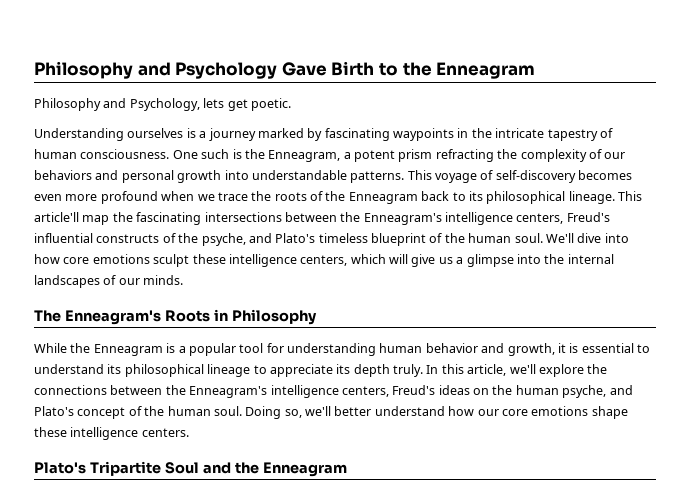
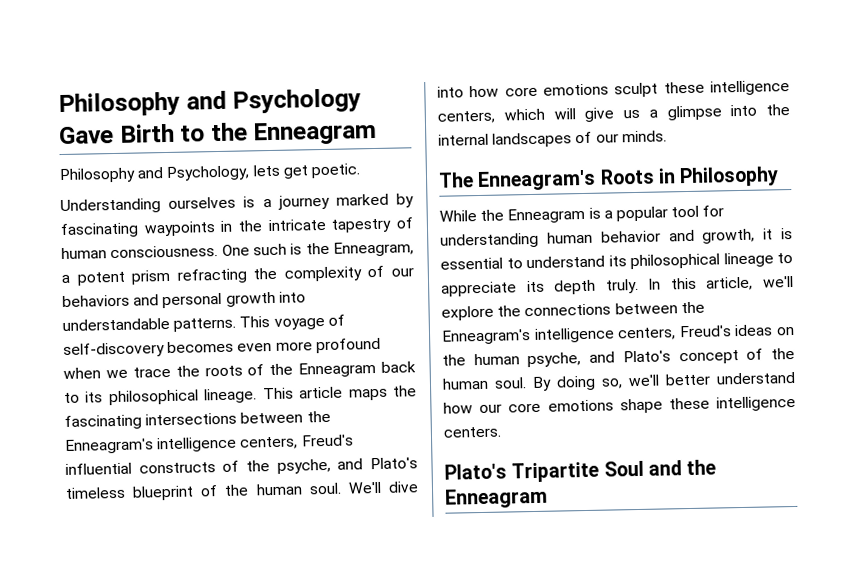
- This article'll map the fascinating intersections between the Enneagram's intelligence centers, Freud's influential constructs of the psyche, and Plato's timeless blueprint of the human soul.
+ This article maps the fascinating intersections between the Enneagram's intelligence centers, Freud's influential constructs of the psyche, and Plato's timeless blueprint of the human soul.
- Doing so, we'll better understand how our core emotions shape these intelligence centers.
+ By doing so, we'll better understand how our core emotions shape these intelligence centers.

